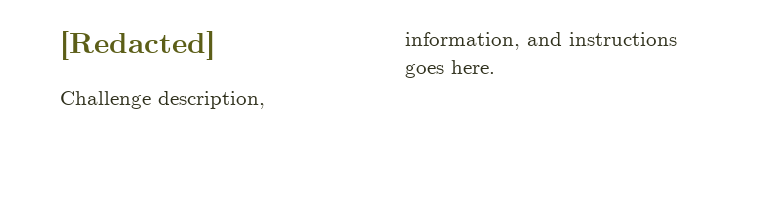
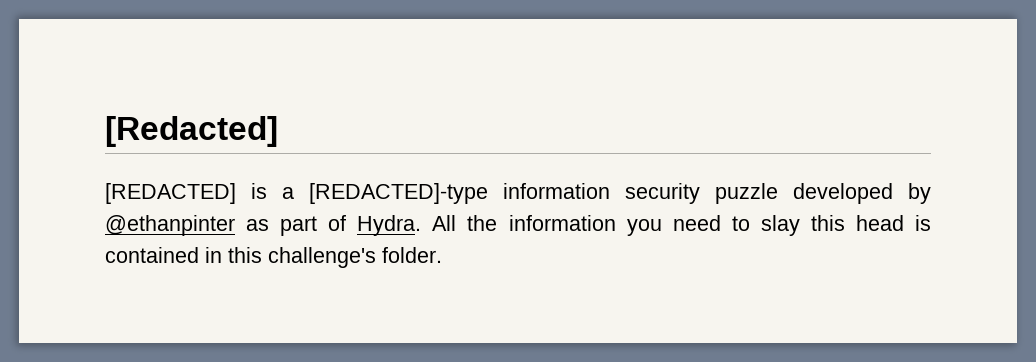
- Challenge description, information, and instructions goes here.
+ [REDACTED] is a [REDACTED]-type information security puzzle developed by @ethanpinter as part of Hydra. All the information you need to slay this head is contained in this challenge's folder.

